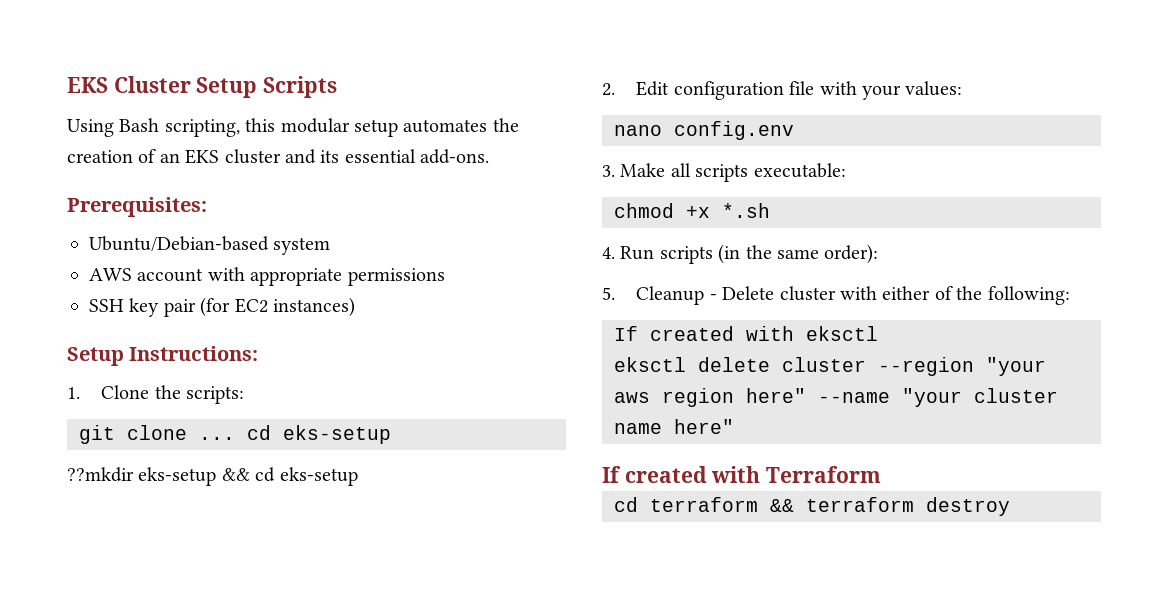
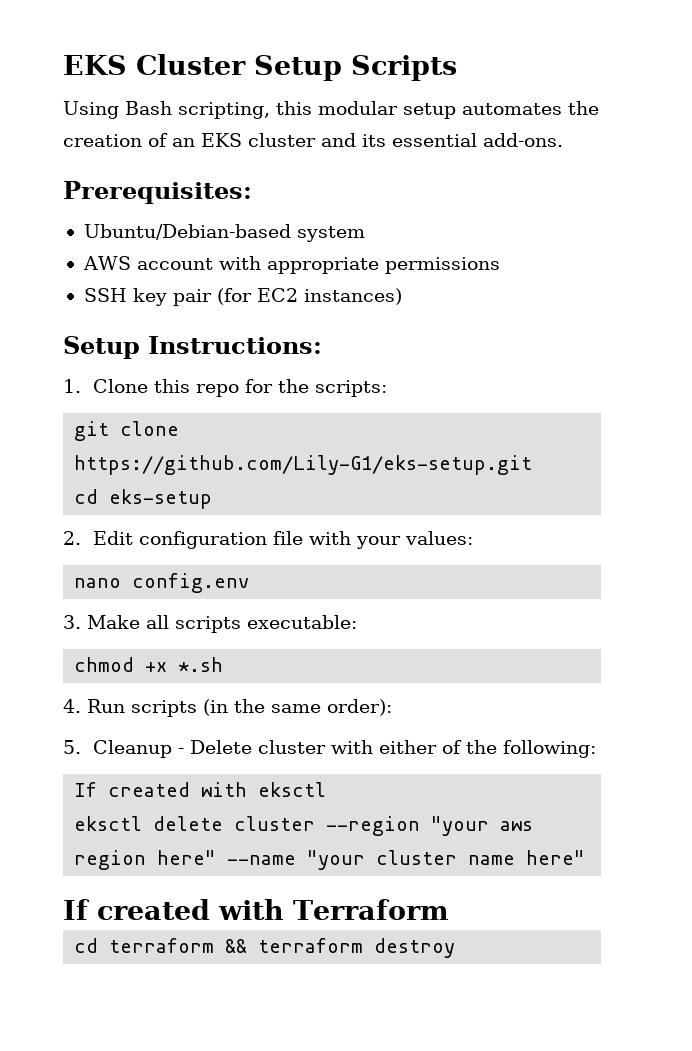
- 1. Clone the scripts:
+ 1. Clone this repo for the scripts:
- git clone ... cd eks-setup
- ??mkdir eks-setup && cd eks-setup
+ git clone https://github.com/Lily-G1/eks-setup.git
+ cd eks-setup

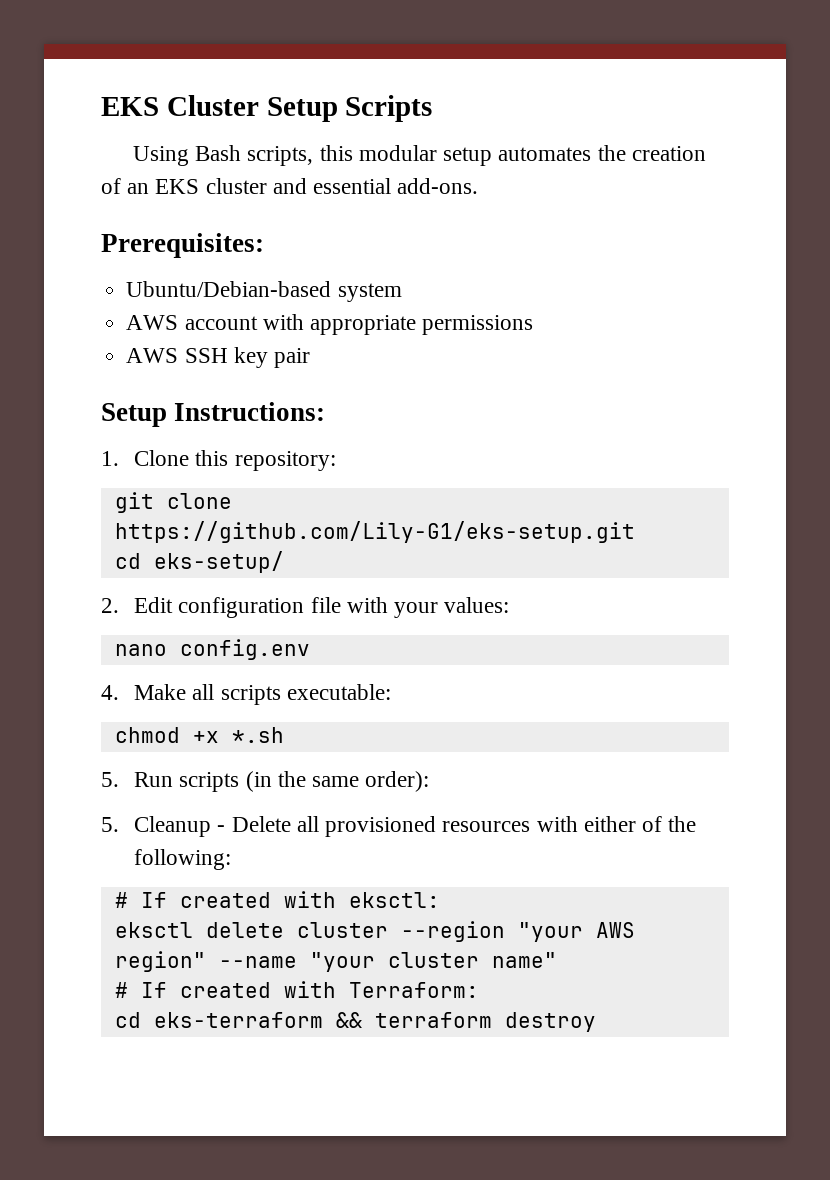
- Using Bash scripting, this modular setup automates the creation of an EKS cluster and its essential add-ons.
+ Using Bash scripts, this modular setup automates the creation of an EKS cluster and essential add-ons.
- SSH key pair (for EC2 instances)
+ AWS SSH key pair
- 1. Clone this repo for the scripts:
+ 1. Clone this repository:
- cd eks-setup
+ cd eks-setup/
- 3. Make all scripts executable:
+ 4. Make all scripts executable:
- 4. Run scripts (in the same order):
+ 5. Run scripts (in the same order):
- 5. Cleanup - Delete cluster with either of the following:
+ 5. Cleanup - Delete all provisioned resources with either of the following:
- If created with eksctl
+ # If created with eksctl:
- eksctl delete cluster --region "your aws region here" --name "your cluster name here"
- If created with Terraform
- cd terraform && terraform destroy
+ eksctl delete cluster --region "your AWS region" --name "your cluster name"
+ # If created with Terraform:
+ cd eks-terraform && terraform destroy

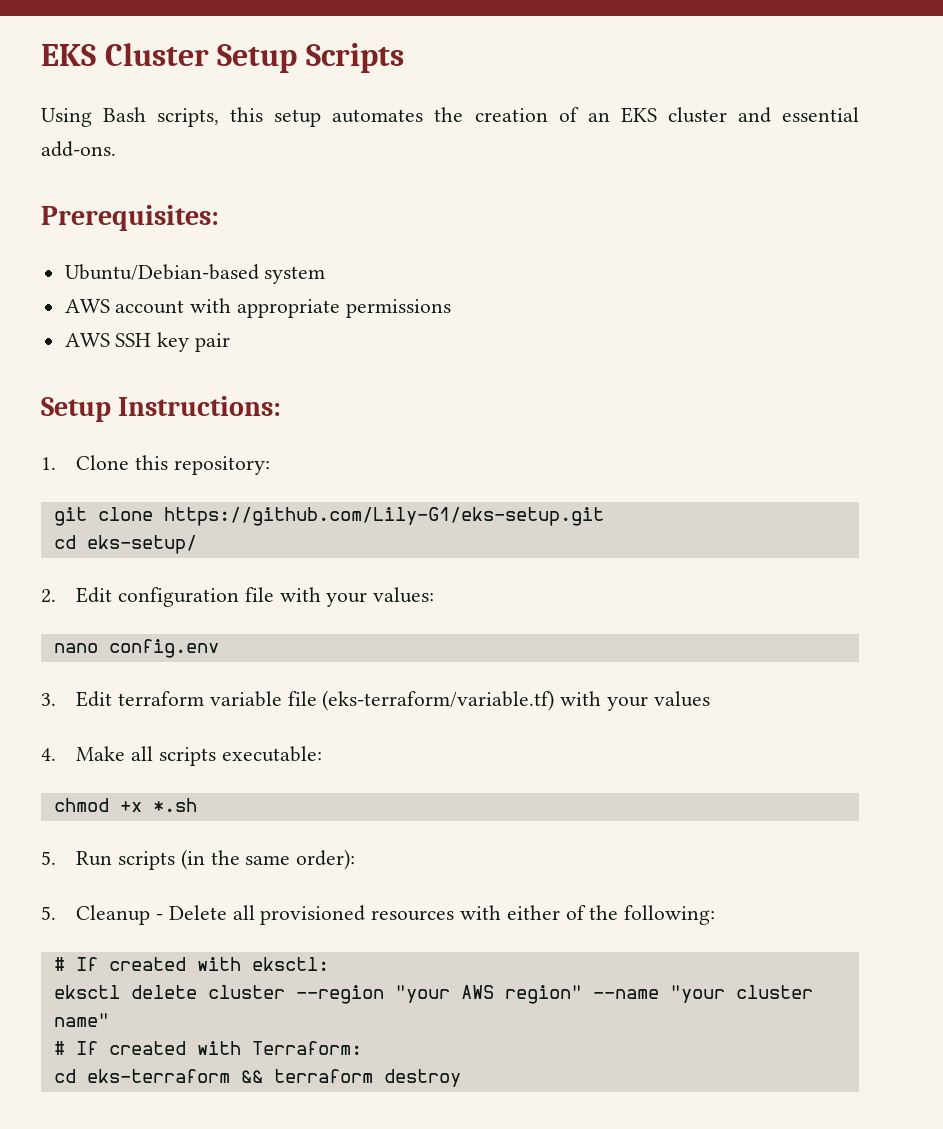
- Using Bash scripts, this modular setup automates the creation of an EKS cluster and essential add-ons.
+ Using Bash scripts, this setup automates the creation of an EKS cluster and essential add-ons.
+ 3. Edit terraform variable file (eks-terraform/variable.tf) with your values

